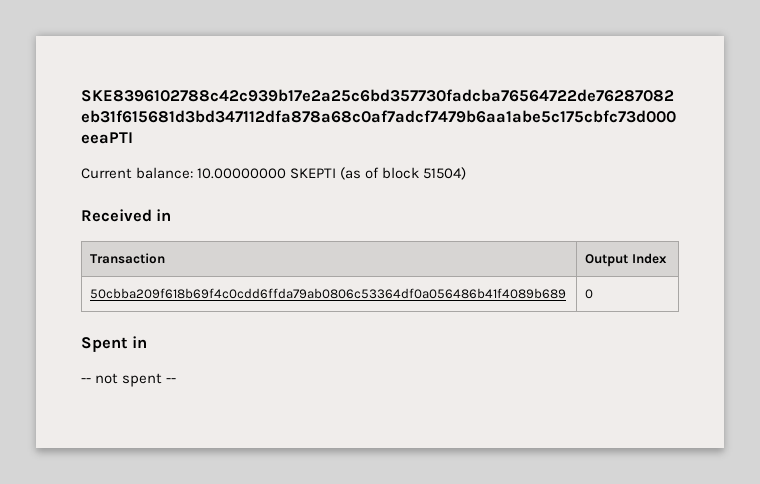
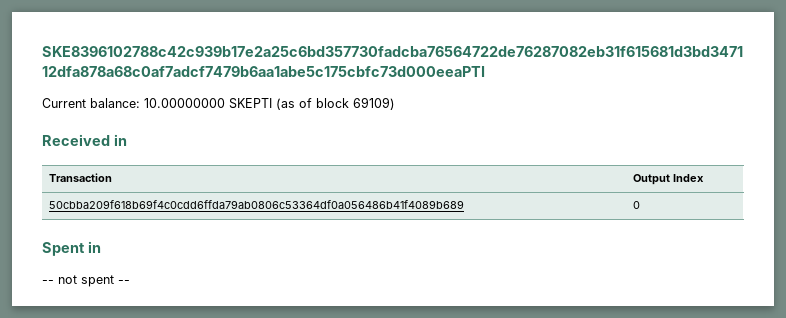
- Current balance: 10.00000000 SKEPTI (as of block 51504)
+ Current balance: 10.00000000 SKEPTI (as of block 69109)

